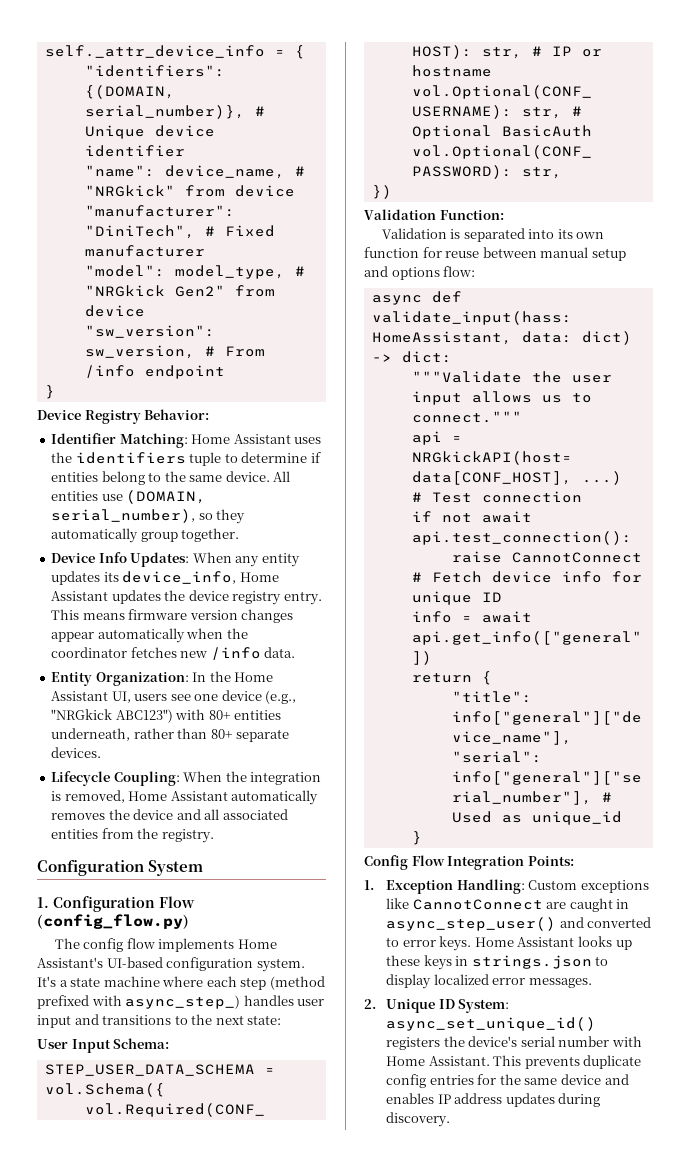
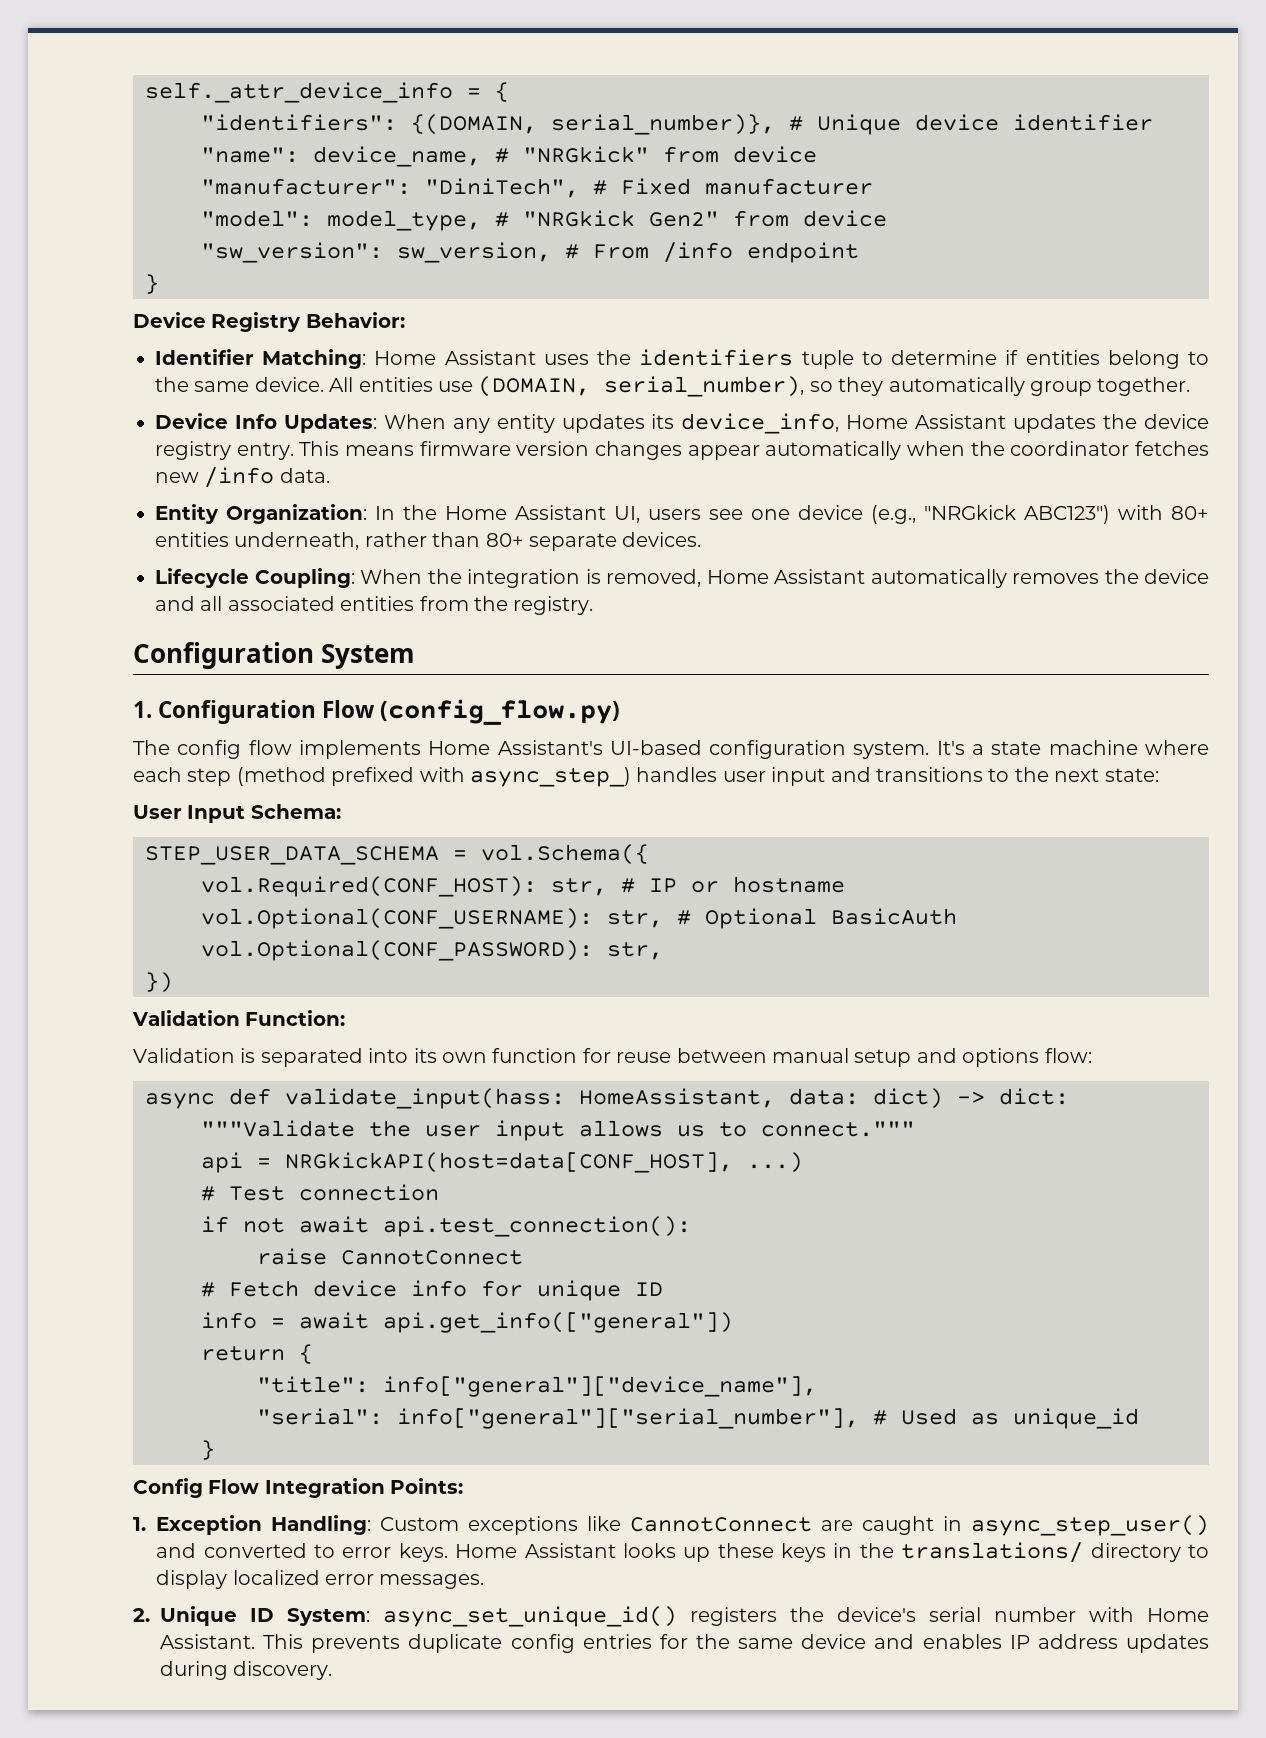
- Home Assistant looks up these keys in strings.json to display localized error messages.
+ Home Assistant looks up these keys in the translations/ directory to display localized error messages.

